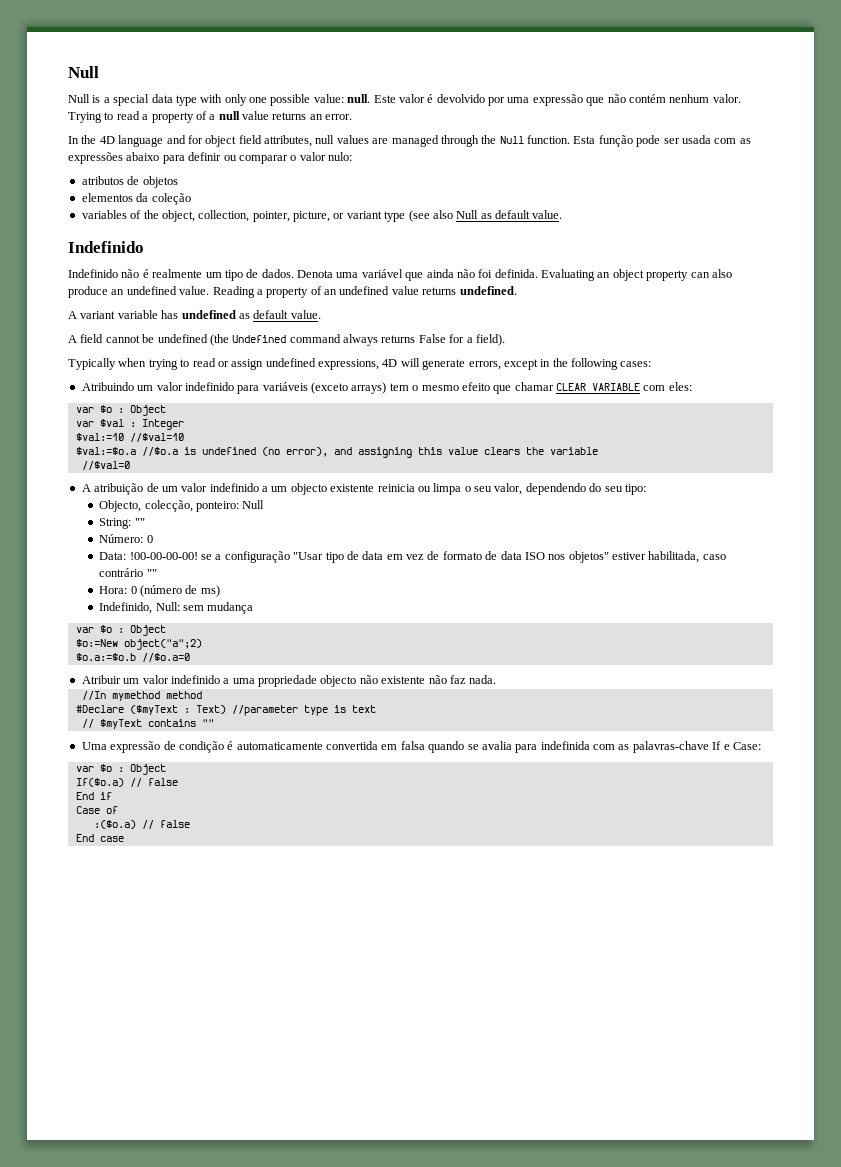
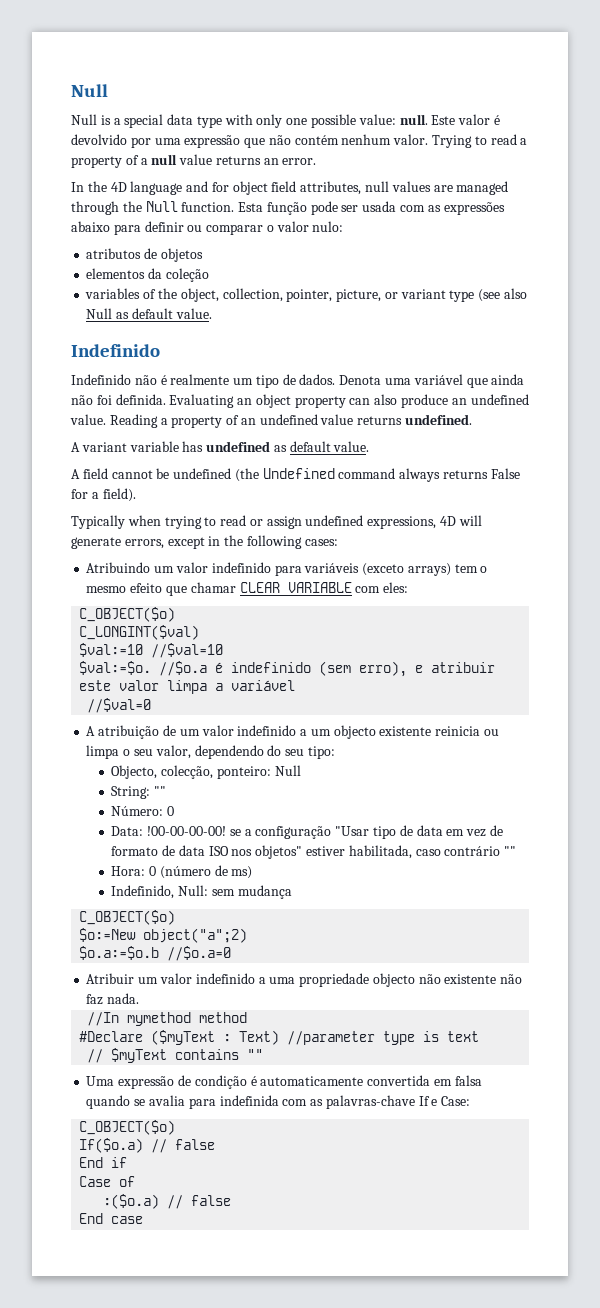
  Atribuindo um valor indefinido para variáveis (exceto arrays) tem o mesmo efeito que chamar CLEAR VARIABLE com eles:
- var $o : Object
- var $val : Integer
+ C_OBJECT($o)
+ C_LONGINT($val)
  $val:=10 //$val=10
- $val:=$o.a //$o.a is undefined (no error), and assigning this value clears the variable
+ $val:=$o. //$o.a é indefinido (sem erro), e atribuir este valor limpa a variável
  Indefinido, Null: sem mudança
- var $o : Object
+ C_OBJECT($o)
  Uma expressão de condição é automaticamente convertida em falsa quando se avalia para indefinida com as palavras-chave If e Case:
- var $o : Object
+ C_OBJECT($o)

